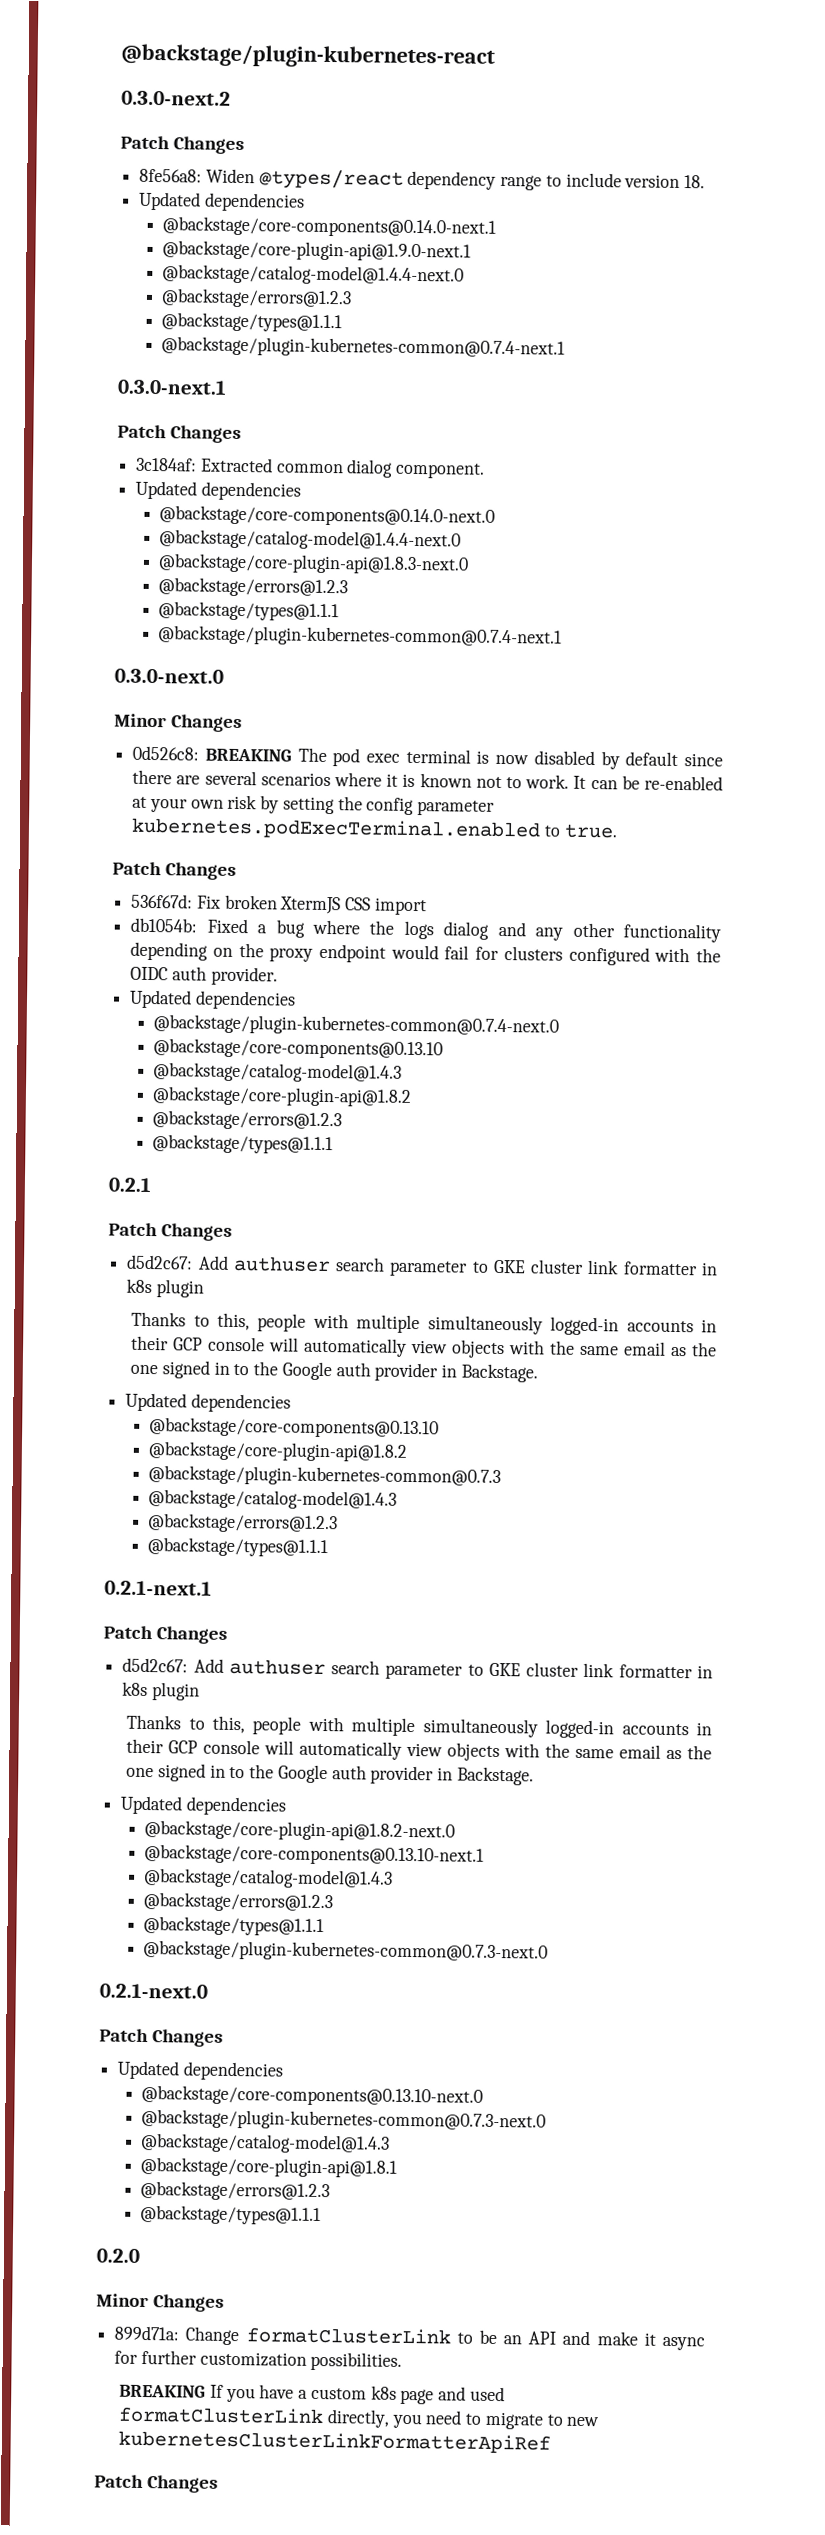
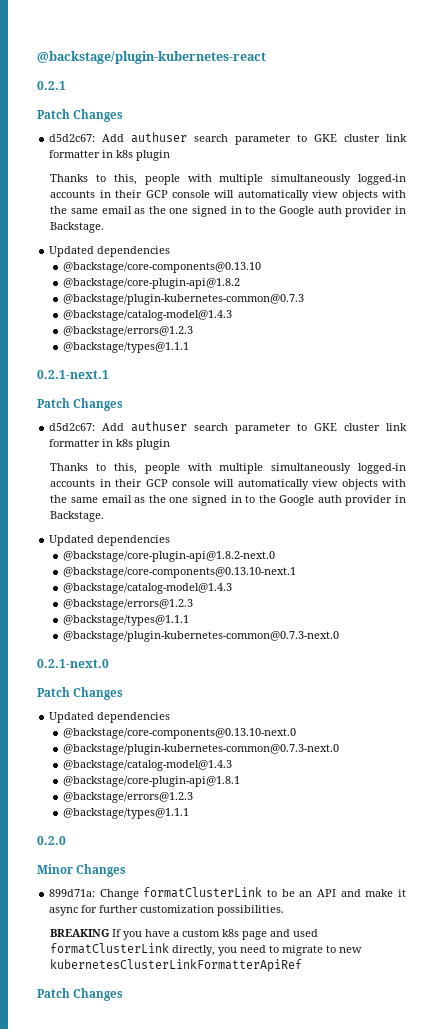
- 0.3.0-next.2
- Patch Changes
- 8fe56a8: Widen @types/react dependency range to include version 18.
- Updated dependencies
- @backstage/core-components@0.14.0-next.1
- @backstage/core-plugin-api@1.9.0-next.1
- @backstage/catalog-model@1.4.4-next.0
- @backstage/errors@1.2.3
- @backstage/types@1.1.1
- @backstage/plugin-kubernetes-common@0.7.4-next.1
- 0.3.0-next.1
- Patch Changes
- 3c184af: Extracted common dialog component.
- Updated dependencies
- @backstage/core-components@0.14.0-next.0
- @backstage/catalog-model@1.4.4-next.0
- @backstage/core-plugin-api@1.8.3-next.0
- @backstage/errors@1.2.3
- @backstage/types@1.1.1
- @backstage/plugin-kubernetes-common@0.7.4-next.1
- 0.3.0-next.0
- Minor Changes
- 0d526c8: BREAKING The pod exec terminal is now disabled by default since there are several scenarios where it is known not to work. It can be re-enabled at your own risk by setting the config parameter kubernetes.podExecTerminal.enabled to true.
- Patch Changes
- 536f67d: Fix broken XtermJS CSS import
- db1054b: Fixed a bug where the logs dialog and any other functionality depending on the proxy endpoint would fail for clusters configured with the OIDC auth provider.
- Updated dependencies
- @backstage/plugin-kubernetes-common@0.7.4-next.0
- @backstage/core-components@0.13.10
- @backstage/catalog-model@1.4.3
- @backstage/core-plugin-api@1.8.2
- @backstage/errors@1.2.3
- @backstage/types@1.1.1

